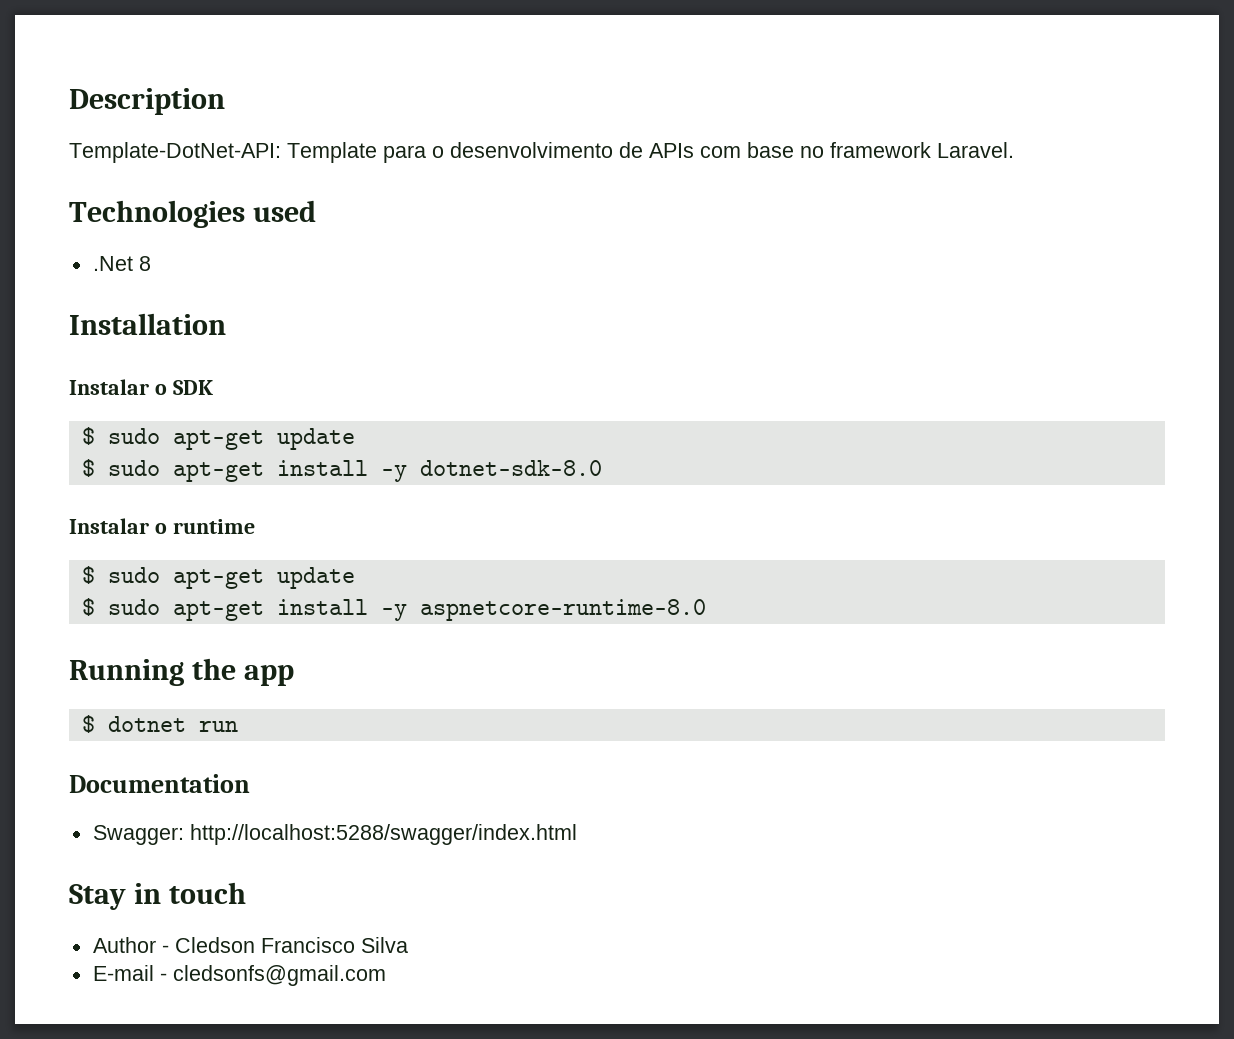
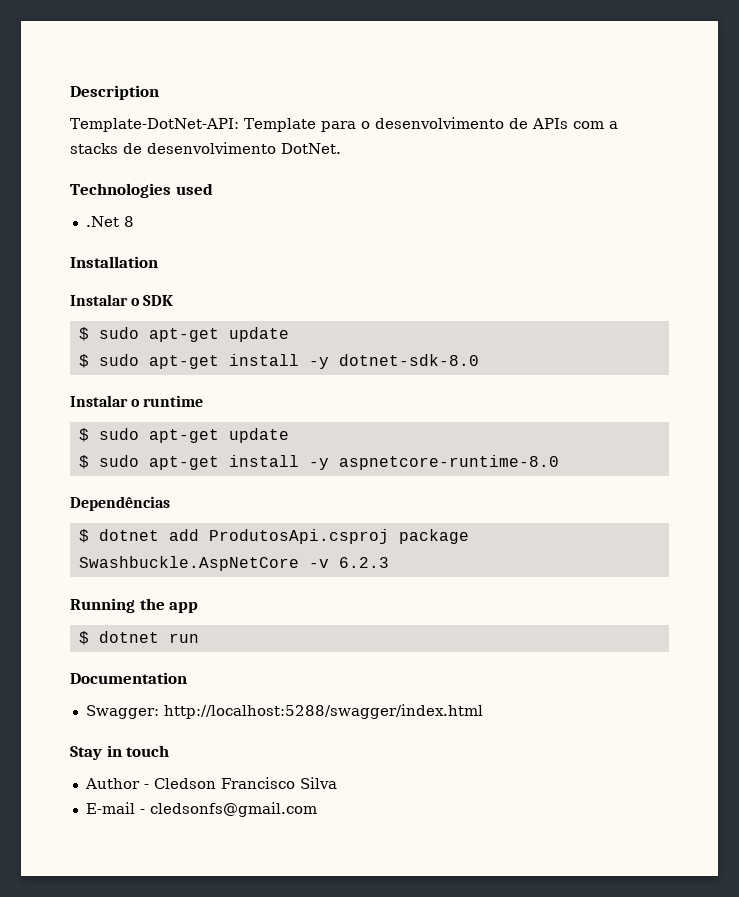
- Template-DotNet-API: Template para o desenvolvimento de APIs com base no framework Laravel.
+ Template-DotNet-API: Template para o desenvolvimento de APIs com a stacks de desenvolvimento DotNet.
+ Dependências
+ $ dotnet add ProdutosApi.csproj package Swashbuckle.AspNetCore -v 6.2.3

